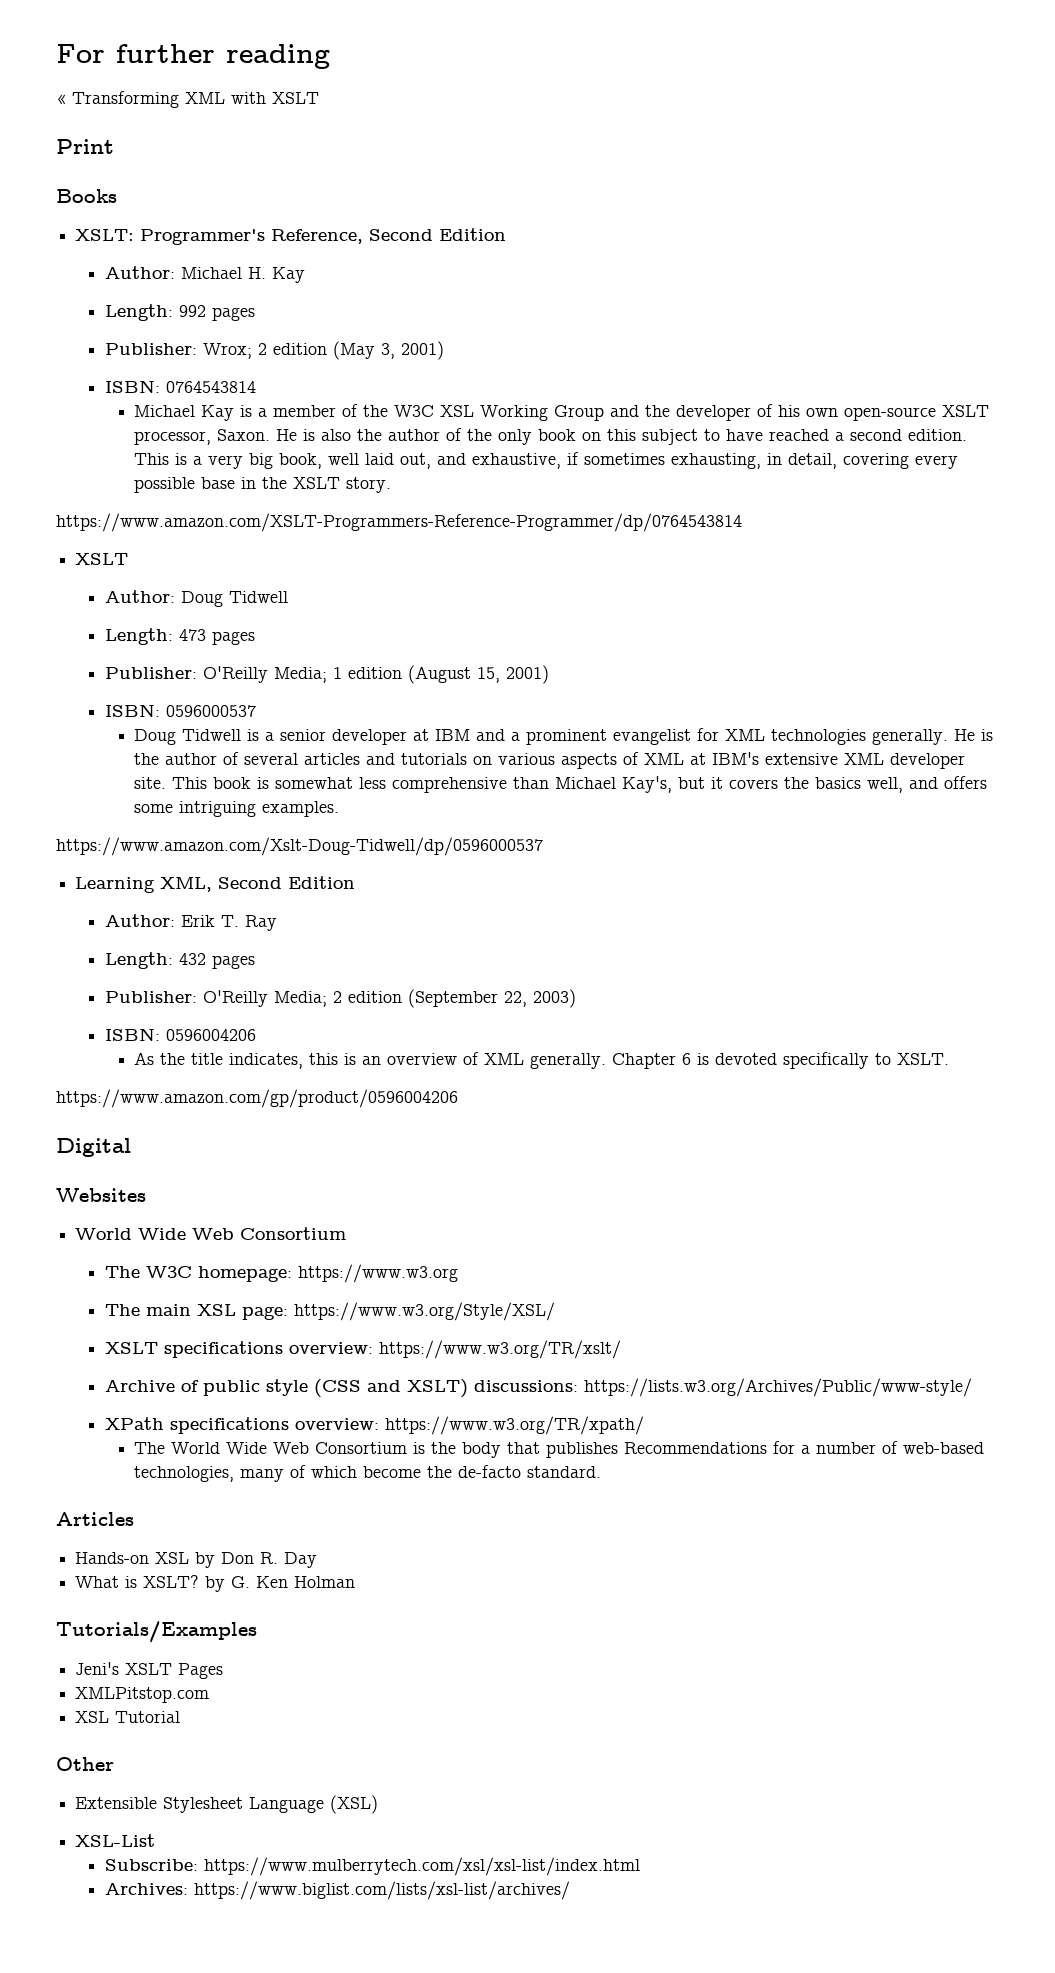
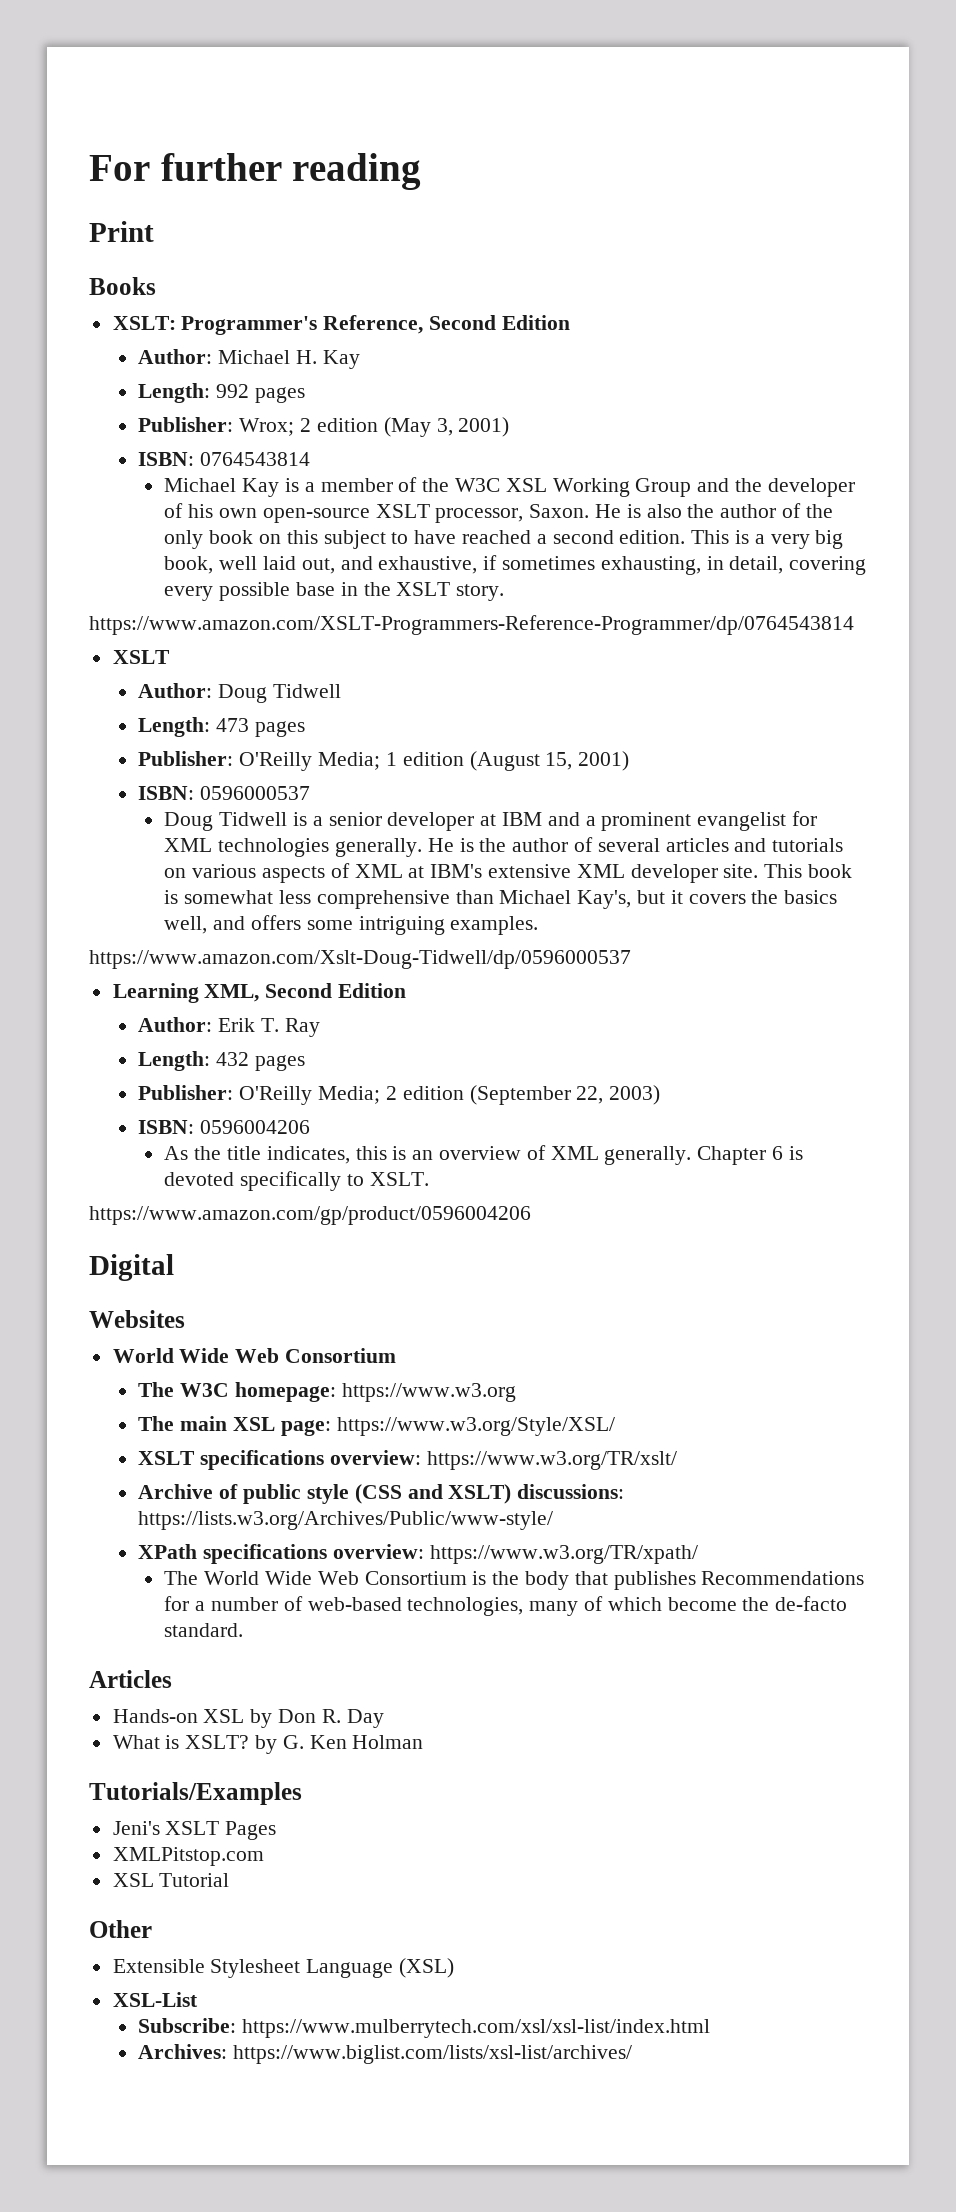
- « Transforming XML with XSLT

